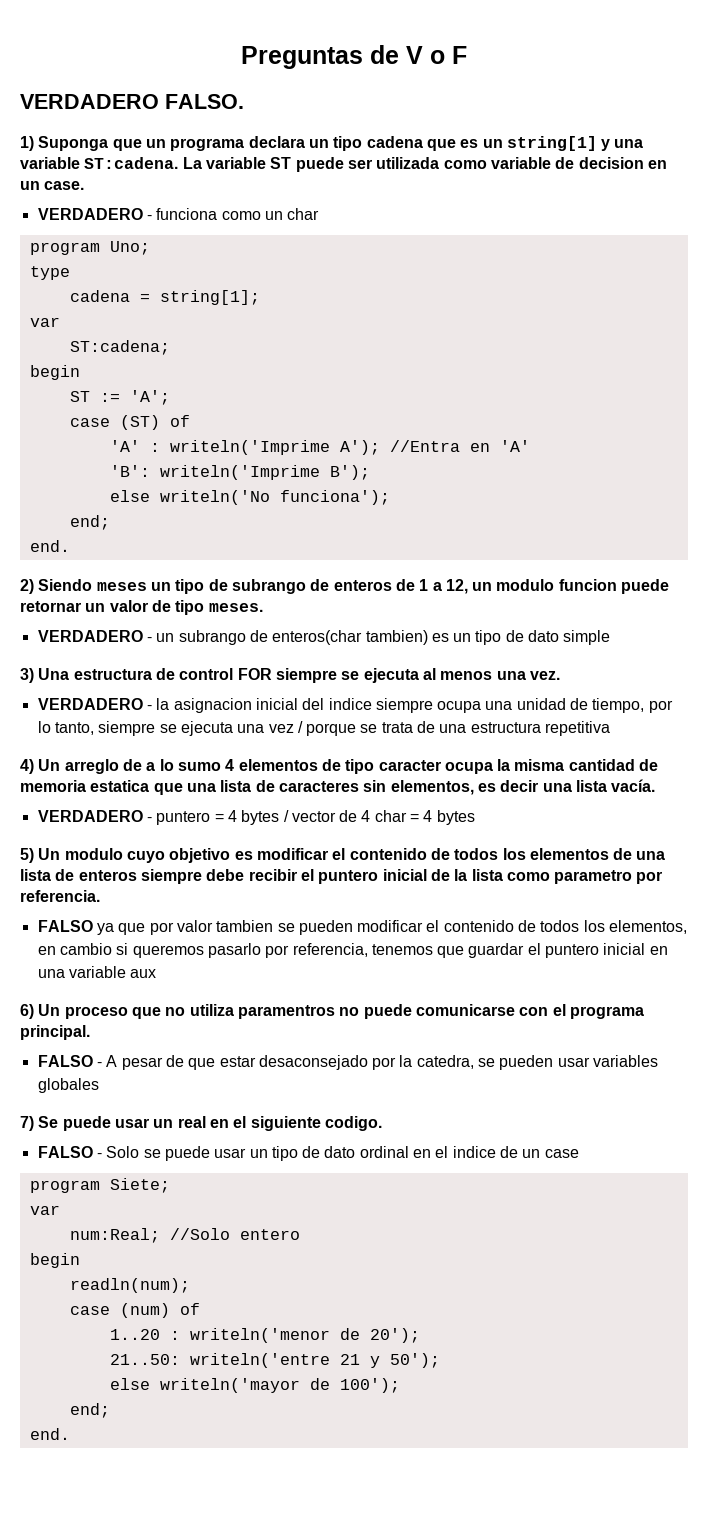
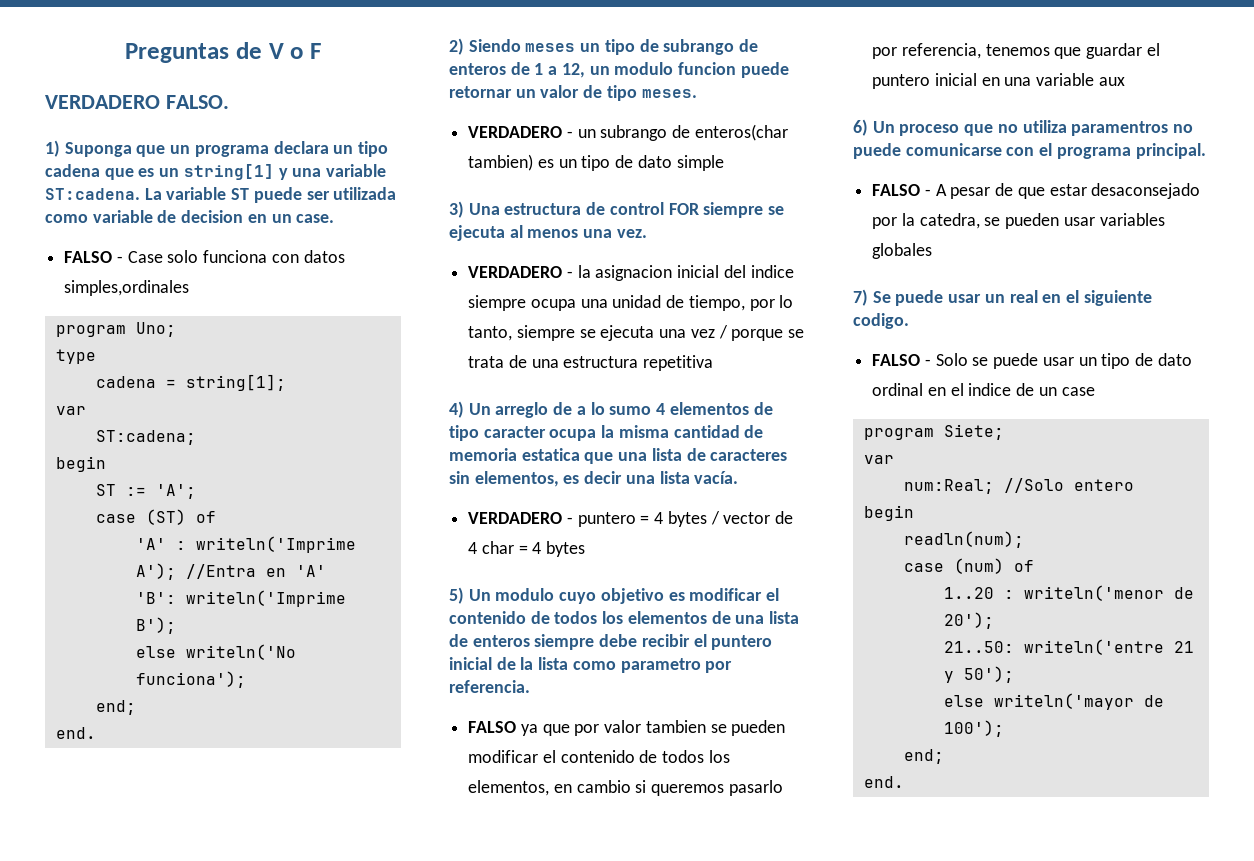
- VERDADERO - funciona como un char
+ FALSO - Case solo funciona con datos simples,ordinales

